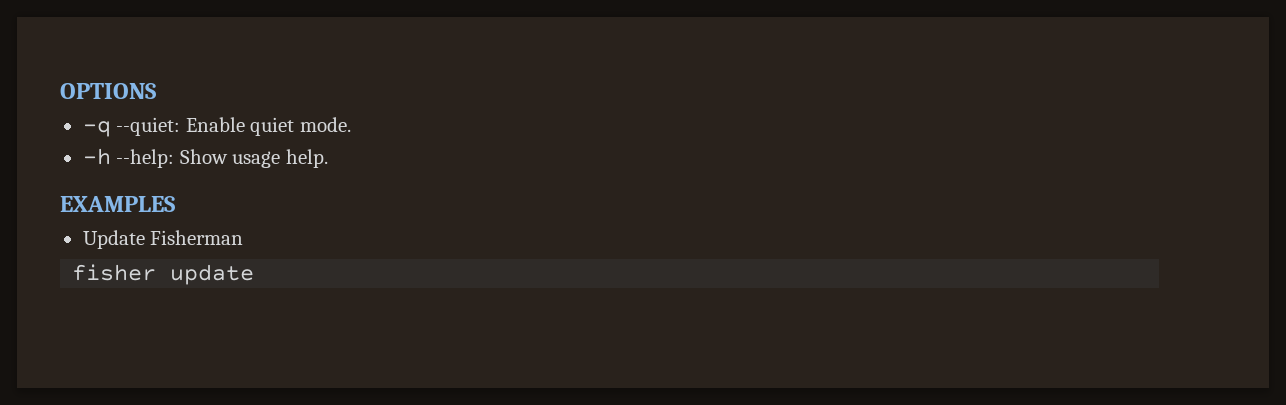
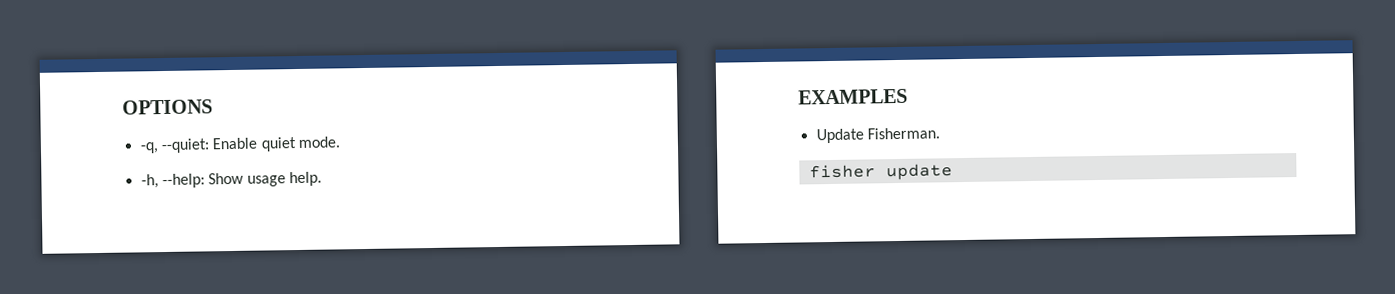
- -q --quiet: Enable quiet mode.
+ -q, --quiet: Enable quiet mode.
- -h --help: Show usage help.
+ -h, --help: Show usage help.
- Update Fisherman
+ Update Fisherman.

